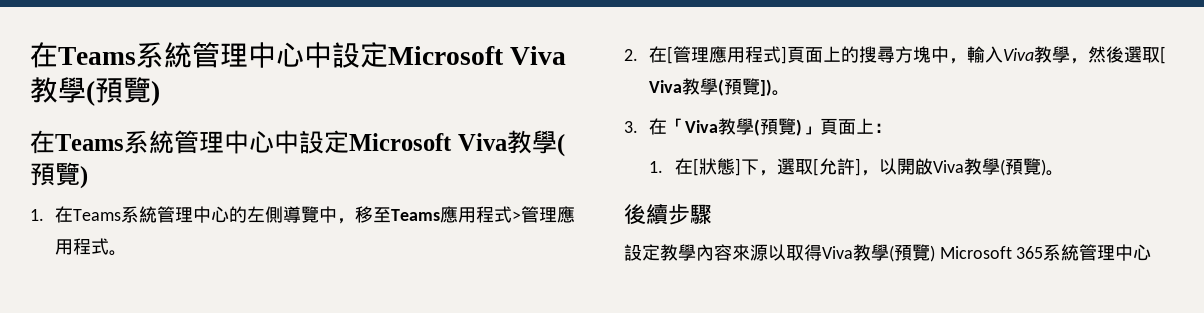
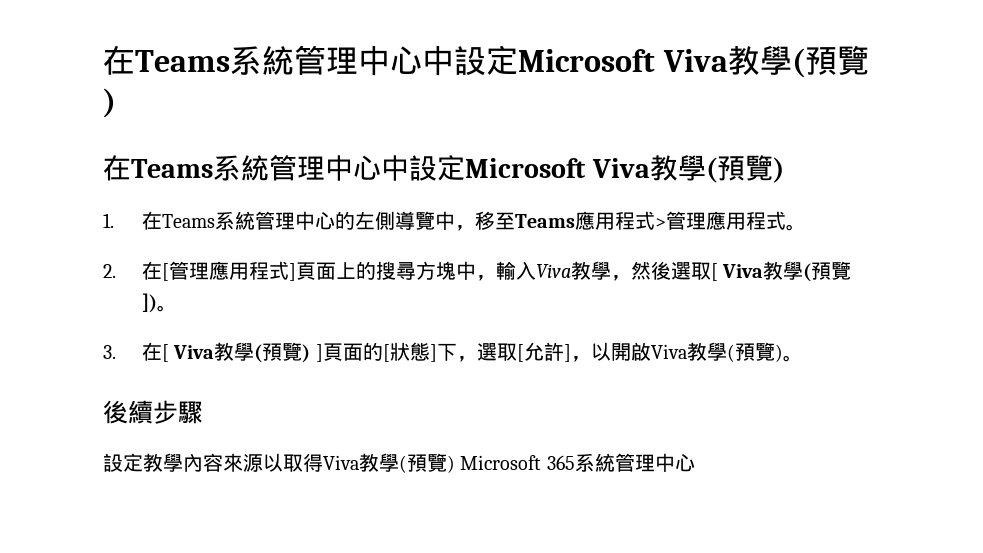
- 3.在「Viva教學(預覽)」頁面上：
- 1.在[狀態]下，選取[允許]，以開啟Viva教學(預覽)。
+ 3.在[ Viva教學(預覽) ]頁面的[狀態]下，選取[允許]，以開啟Viva教學(預覽)。

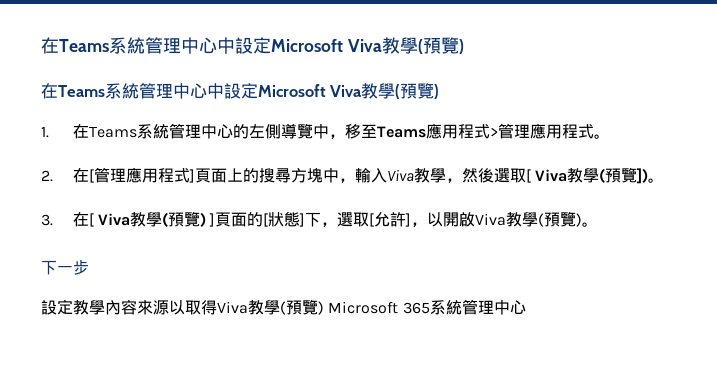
- 後續步驟
+ 下一步

